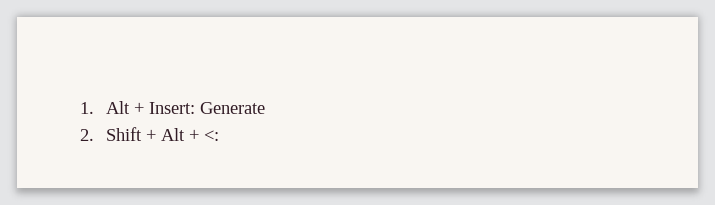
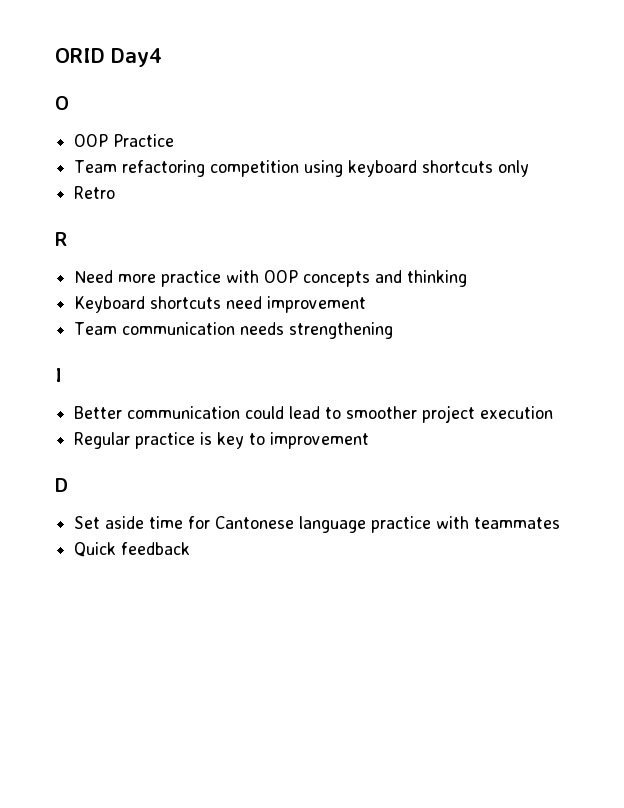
- 1. Alt + Insert: Generate
- 2. Shift + Alt + <:
+ ORID Day4
+ O
+ OOP Practice
+ Team refactoring competition using keyboard shortcuts only
+ Retro
+ R
+ Need more practice with OOP concepts and thinking
+ Keyboard shortcuts need improvement
+ Team communication needs strengthening
+ I
+ Better communication could lead to smoother project execution
+ Regular practice is key to improvement
+ D
+ Set aside time for Cantonese language practice with teammates
+ Quick feedback

